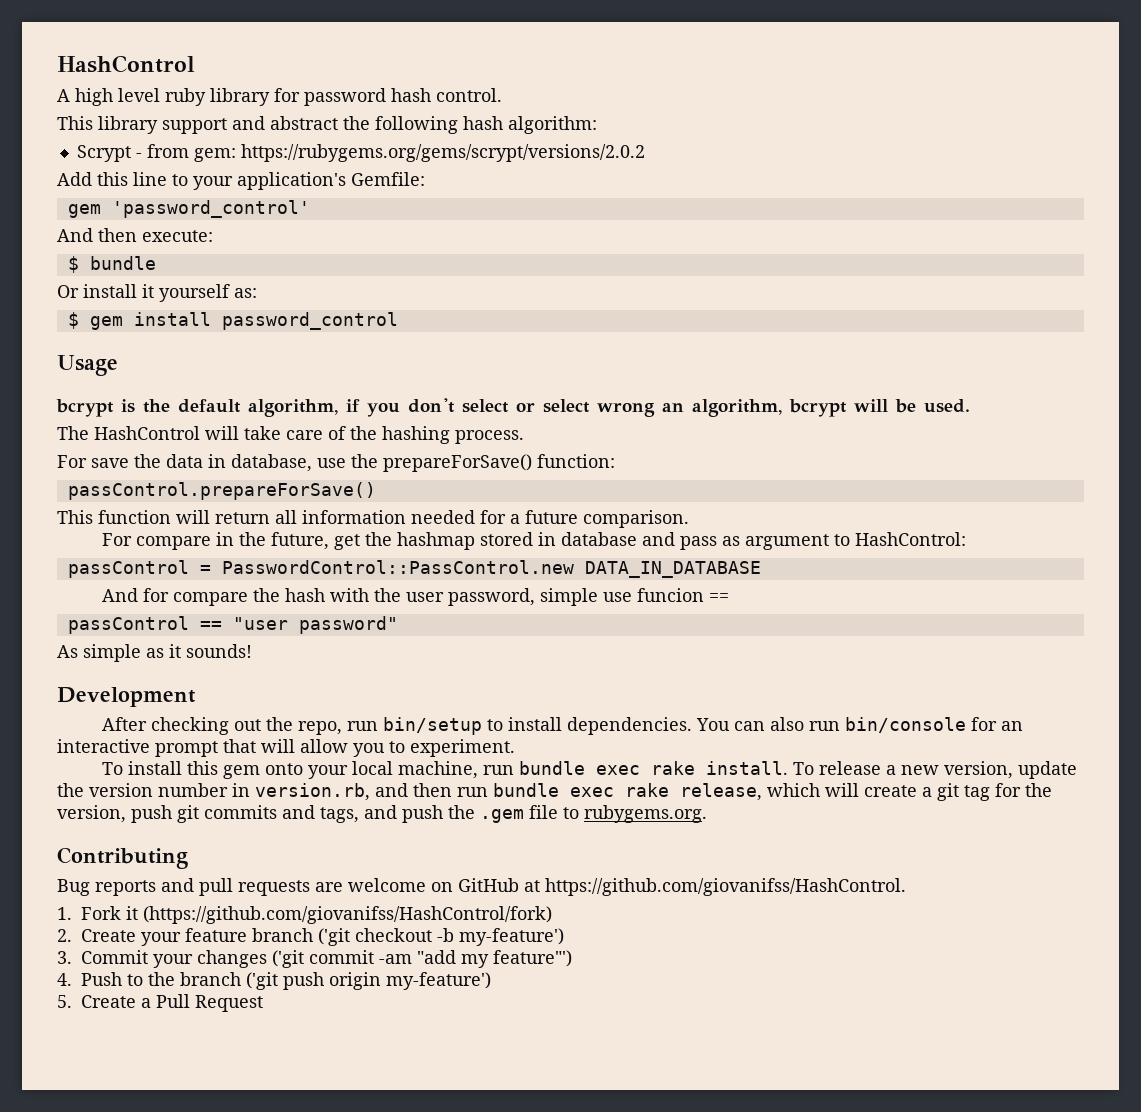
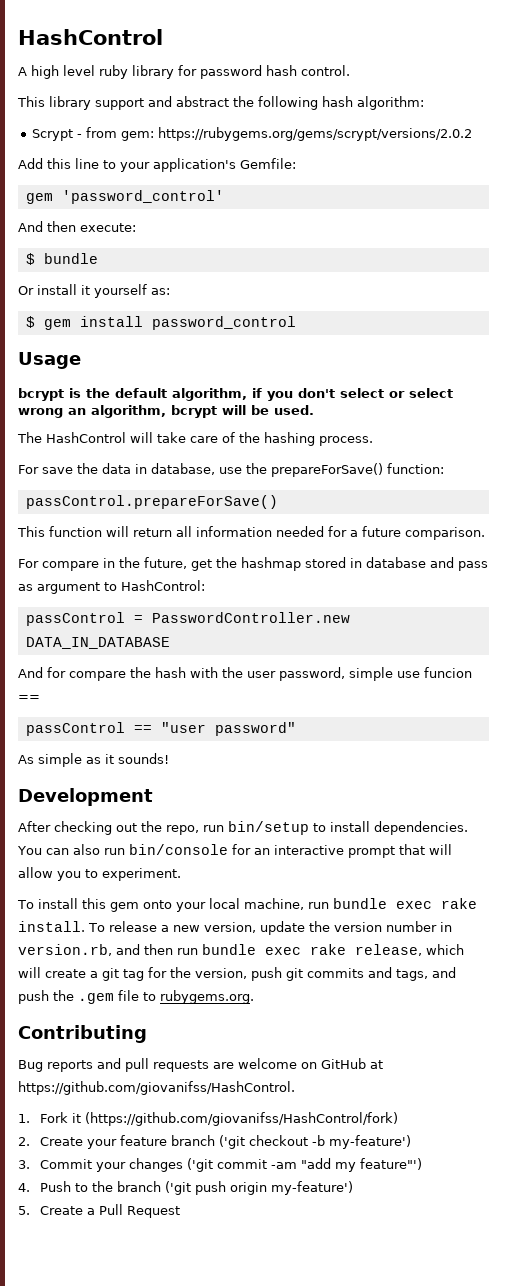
- passControl = PasswordControl::PassControl.new DATA_IN_DATABASE
+ passControl = PasswordController.new DATA_IN_DATABASE

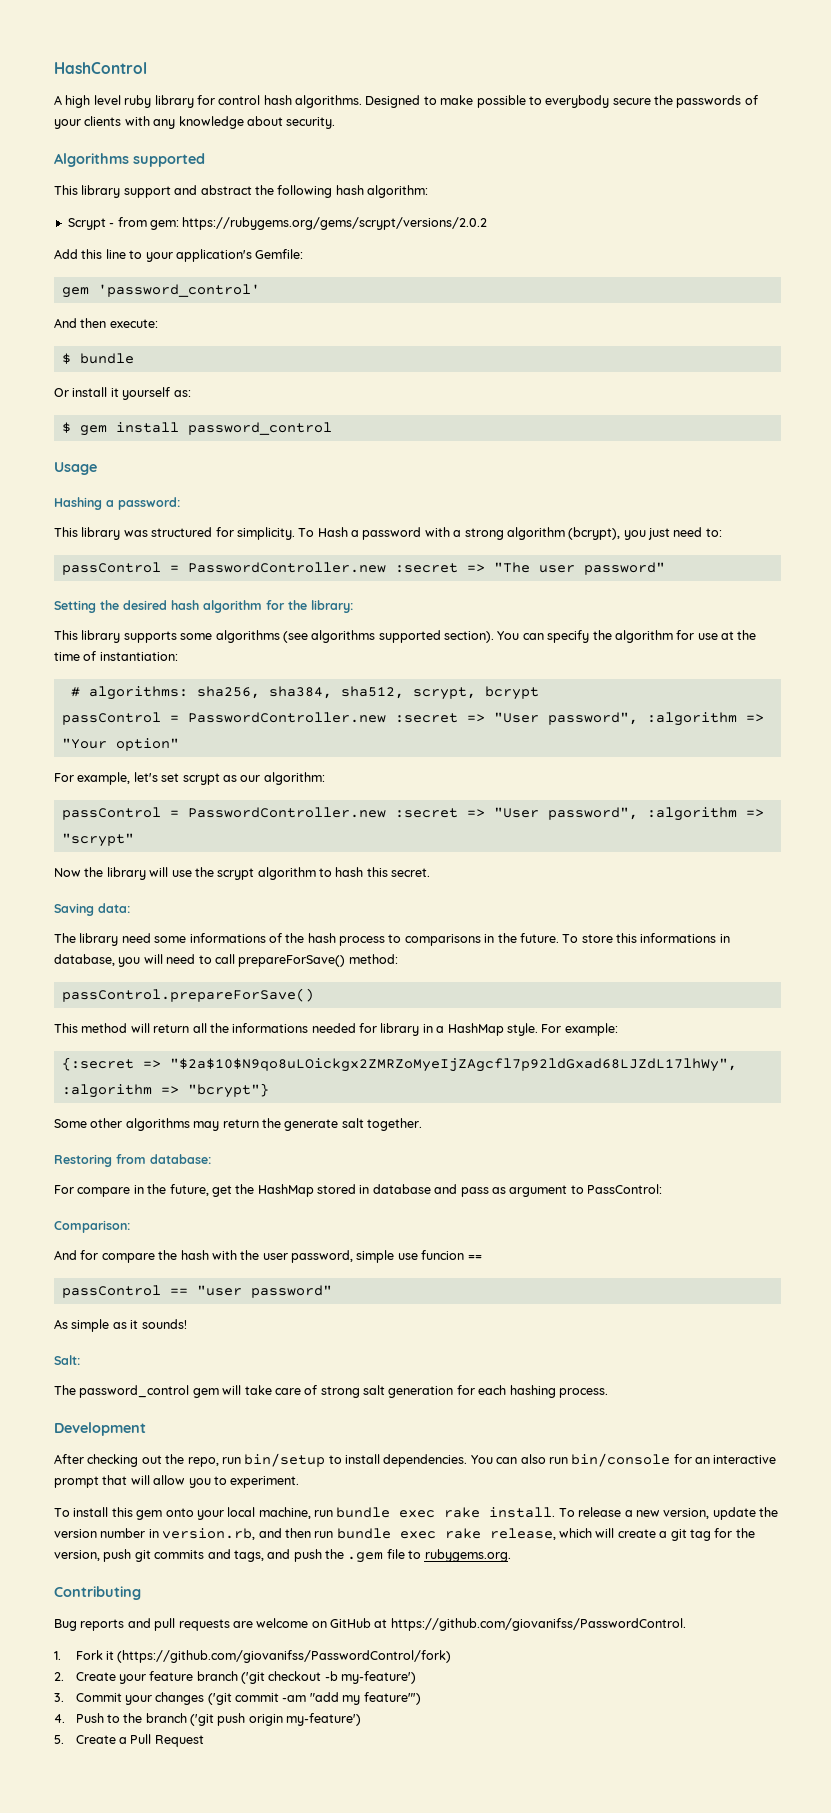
- A high level ruby library for password hash control.
+ A high level ruby library for control hash algorithms. Designed to make possible to everybody secure the passwords of your clients with any knowledge about security.
+ Algorithms supported
- bcrypt is the default algorithm, if you don't select or select wrong an algorithm, bcrypt will be used.
- The HashControl will take care of the hashing process.
- For save the data in database, use the prepareForSave() function:
+ Hashing a password:
+ This library was structured for simplicity. To Hash a password with a strong algorithm (bcrypt), you just need to:
+ passControl = PasswordController.new :secret => "The user password"
+ Setting the desired hash algorithm for the library:
+ This library supports some algorithms (see algorithms supported section). You can specify the algorithm for use at the time of instantiation:
+ # algorithms: sha256, sha384, sha512, scrypt, bcrypt
+ passControl = PasswordController.new :secret => "User password", :algorithm => "Your option"
+ For example, let's set scrypt as our algorithm:
+ passControl = PasswordController.new :secret => "User password", :algorithm => "scrypt"
+ Now the library will use the scrypt algorithm to hash this secret.
+ Saving data:
+ The library need some informations of the hash process to comparisons in the future. To store this informations in database, you will need to call prepareForSave() method:
- This function will return all information needed for a future comparison.
+ This method will return all the informations needed for library in a HashMap style. For example:
+ {:secret => "$2a$10$N9qo8uLOickgx2ZMRZoMyeIjZAgcfl7p92ldGxad68LJZdL17lhWy", :algorithm => "bcrypt"}
+ Some other algorithms may return the generate salt together.
+ Restoring from database:
- For compare in the future, get the hashmap stored in database and pass as argument to HashControl:
- passControl = PasswordController.new DATA_IN_DATABASE
+ For compare in the future, get the HashMap stored in database and pass as argument to PassControl:
+ Comparison:
+ Salt:
+ The password_control gem will take care of strong salt generation for each hashing process.
- Bug reports and pull requests are welcome on GitHub at https://github.com/giovanifss/HashControl.
+ Bug reports and pull requests are welcome on GitHub at https://github.com/giovanifss/PasswordControl.
- 1. Fork it (https://github.com/giovanifss/HashControl/fork)
+ 1. Fork it (https://github.com/giovanifss/PasswordControl/fork)

